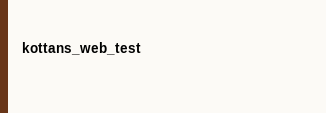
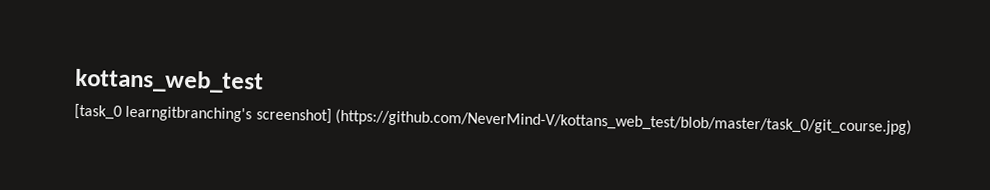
+ [task_0 learngitbranching's screenshot] (https://github.com/NeverMind-V/kottans_web_test/blob/master/task_0/git_course.jpg)

